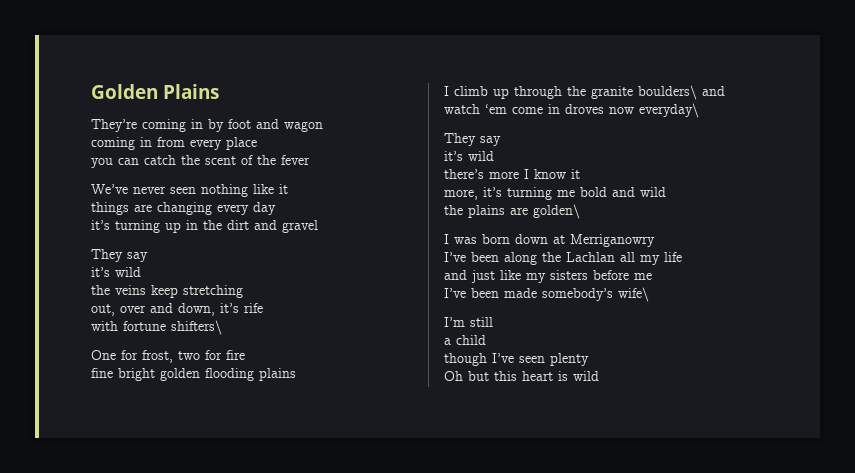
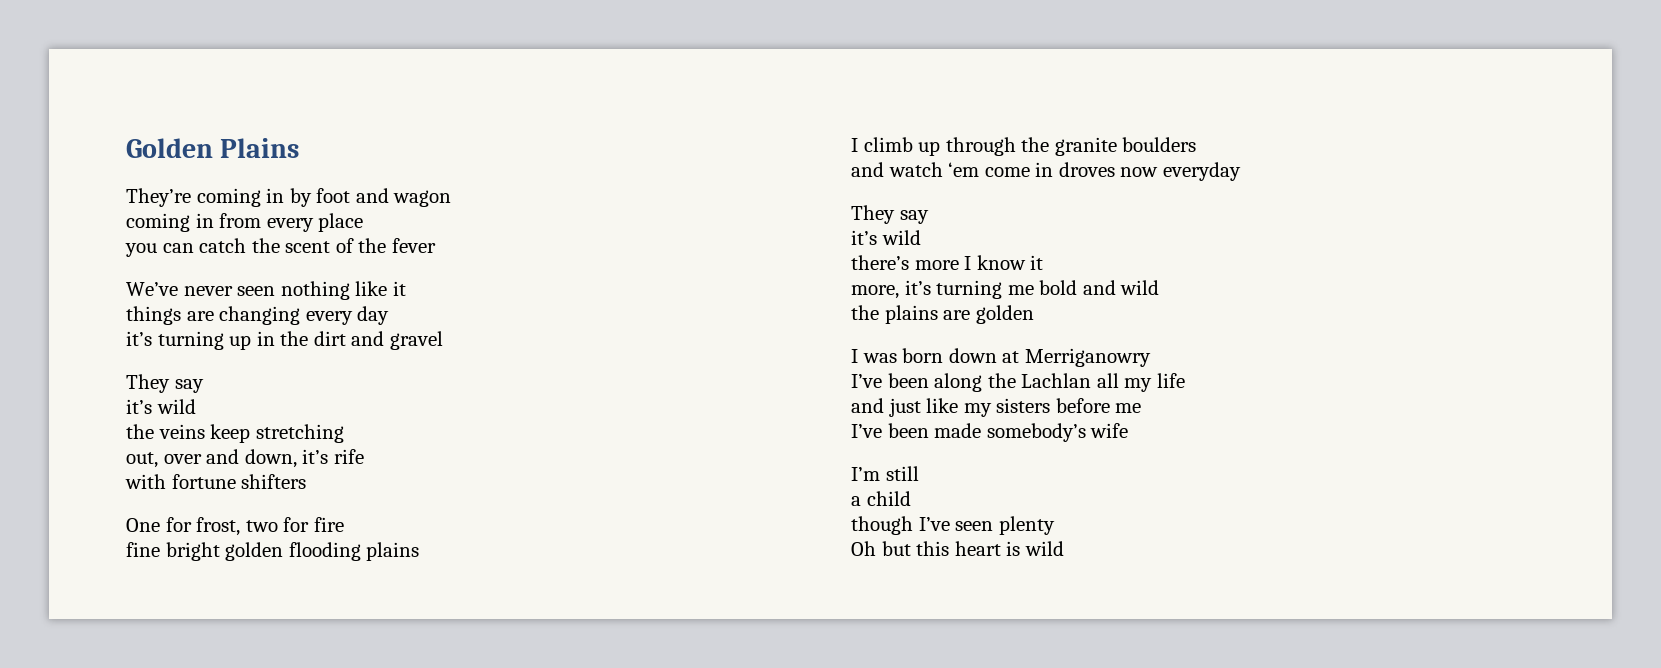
- with fortune shifters\
+ with fortune shifters
- I climb up through the granite boulders\ and watch ‘em come in droves now everyday\
+ I climb up through the granite boulders
+ and watch ‘em come in droves now everyday
- the plains are golden\
+ the plains are golden
- I’ve been made somebody’s wife\
+ I’ve been made somebody’s wife

